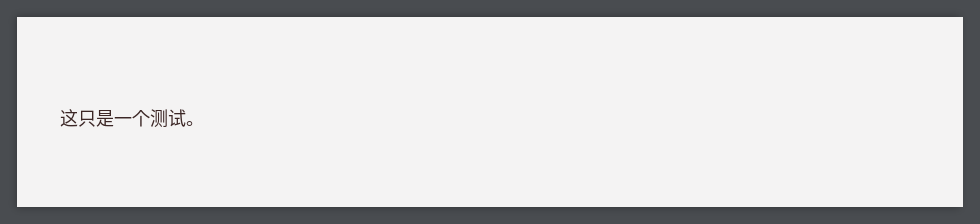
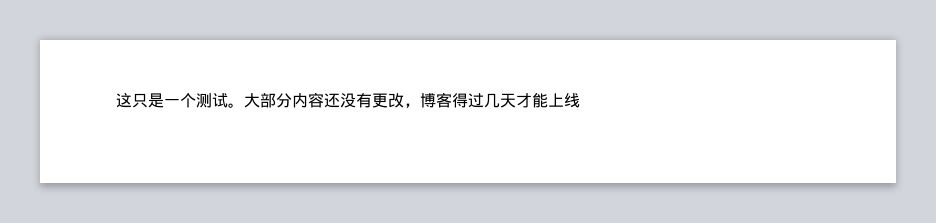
+ 大部分内容还没有更改，博客得过几天才能上线

